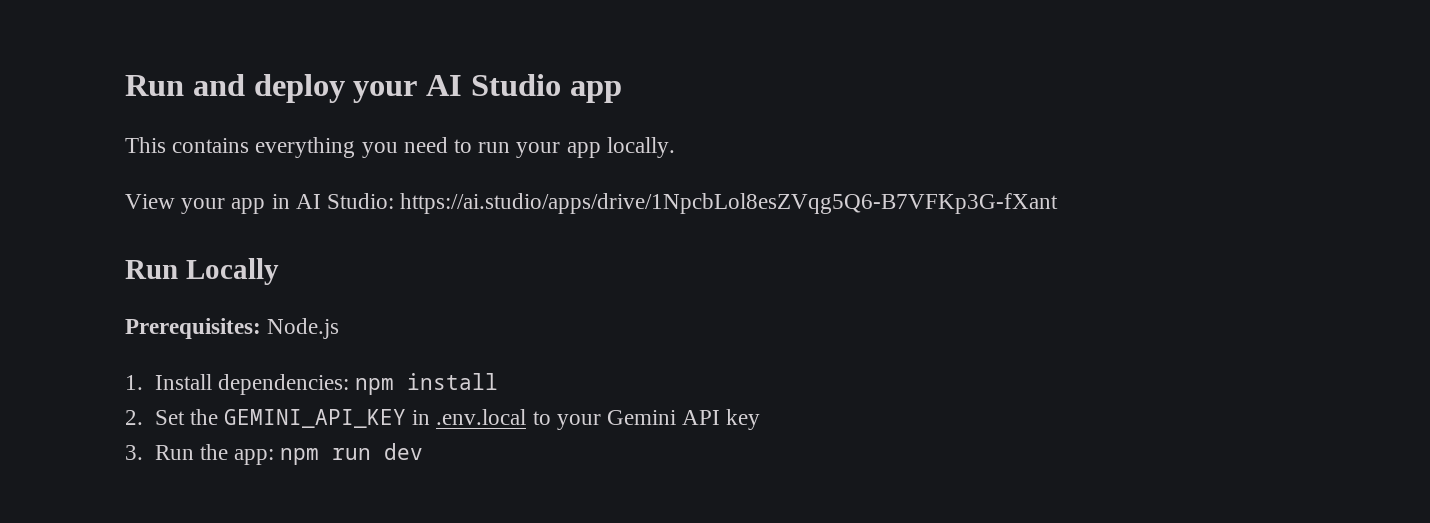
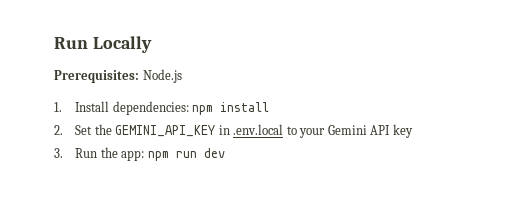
- Run and deploy your AI Studio app
- This contains everything you need to run your app locally.
- View your app in AI Studio: https://ai.studio/apps/drive/1NpcbLol8esZVqg5Q6-B7VFKp3G-fXant

